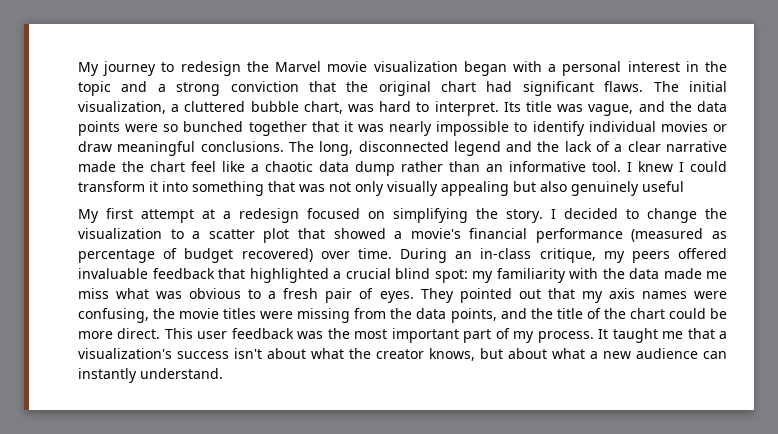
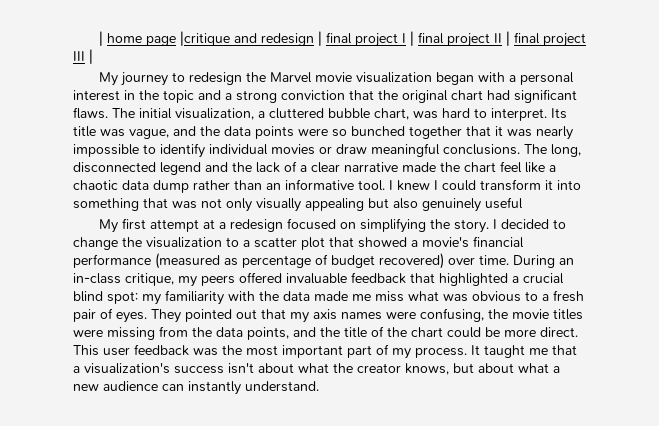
+ | home page |critique and redesign | final project I | final project II | final project III |

